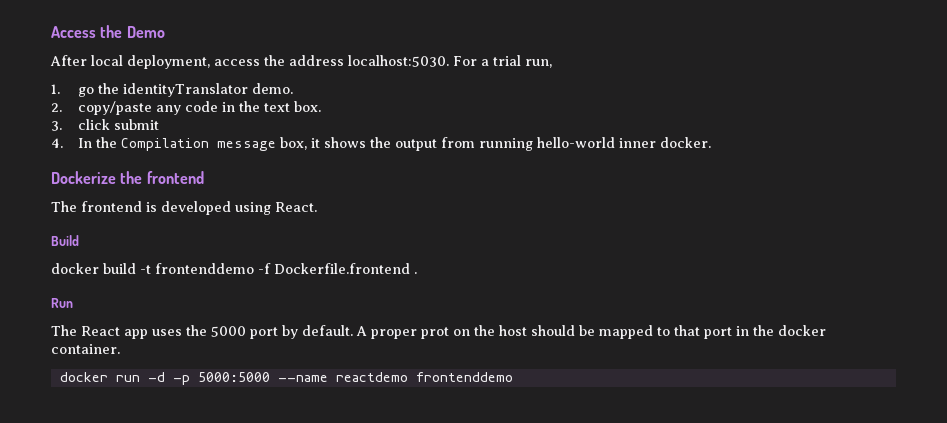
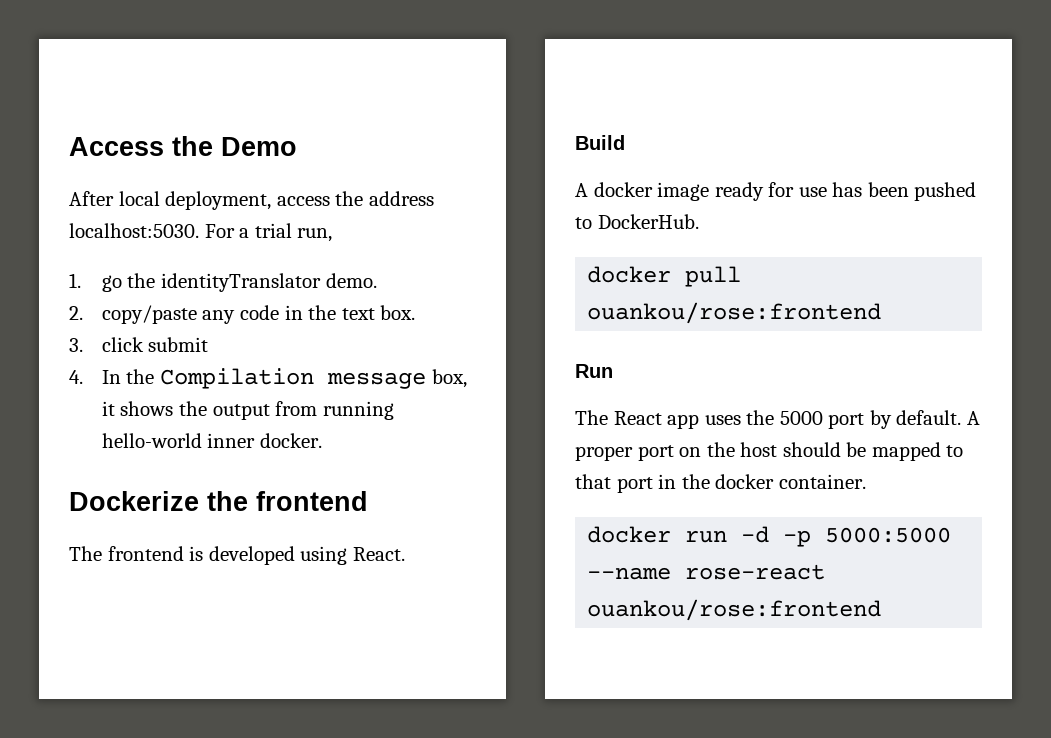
- docker build -t frontenddemo -f Dockerfile.frontend .
+ A docker image ready for use has been pushed to DockerHub.
+ docker pull ouankou/rose:frontend
- A proper prot on the host should be mapped to that port in the docker container.
+ A proper port on the host should be mapped to that port in the docker container.
- docker run -d -p 5000:5000 --name reactdemo frontenddemo
+ docker run -d -p 5000:5000 --name rose-react ouankou/rose:frontend

